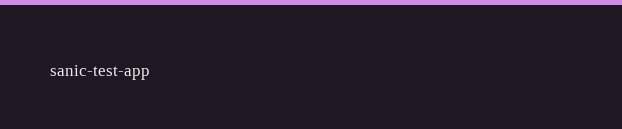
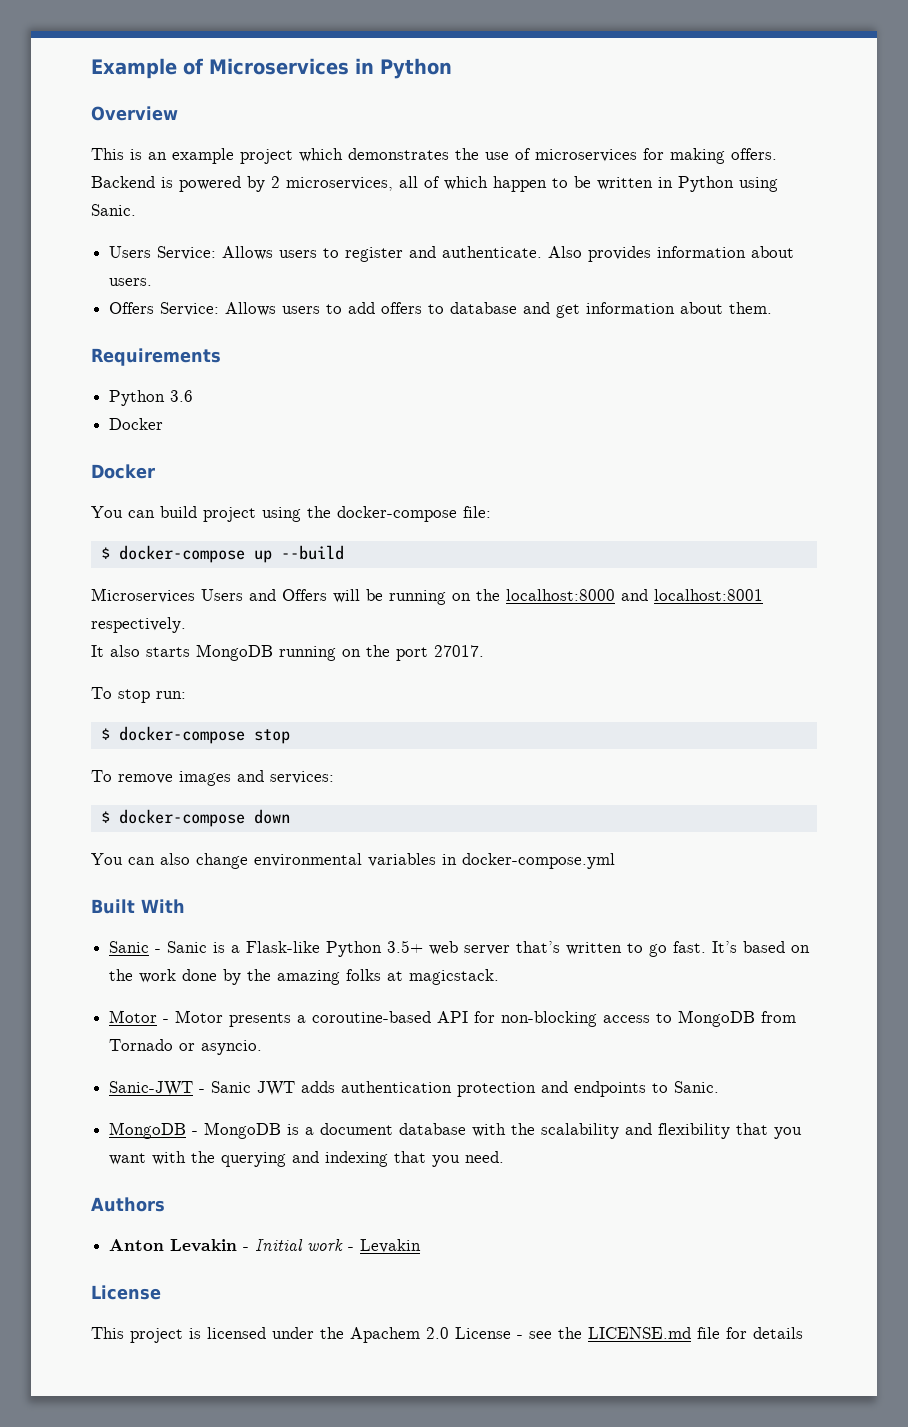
- sanic-test-app
+ Example of Microservices in Python
+ Overview
+ This is an example project which demonstrates the use of microservices for making offers. Backend is powered by 2 microservices, all of which happen to be written in Python using Sanic.
+ Users Service: Allows users to register and authenticate. Also provides information about users.
+ Offers Service: Allows users to add offers to database and get information about them.
+ Requirements
+ Python 3.6
+ Docker
+ Docker
+ You can build project using the docker-compose file:
+ $ docker-compose up --build
+ Microservices Users and Offers will be running on the localhost:8000 and localhost:8001 respectively.
+ It also starts MongoDB running on the port 27017.
+ To stop run:
+ $ docker-compose stop
+ To remove images and services:
+ $ docker-compose down
+ You can also change environmental variables in docker-compose.yml
+ Built With
+ Sanic - Sanic is a Flask-like Python 3.5+ web server that’s written to go fast. It’s based on the work done by the amazing folks at magicstack.
+ Motor - Motor presents a coroutine-based API for non-blocking access to MongoDB from Tornado or asyncio.
+ Sanic-JWT - Sanic JWT adds authentication protection and endpoints to Sanic.
+ MongoDB - MongoDB is a document database with the scalability and flexibility that you want with the querying and indexing that you need.
+ Authors
+ Anton Levakin - Initial work - Levakin
+ License
+ This project is licensed under the Apachem 2.0 License - see the LICENSE.md file for details

